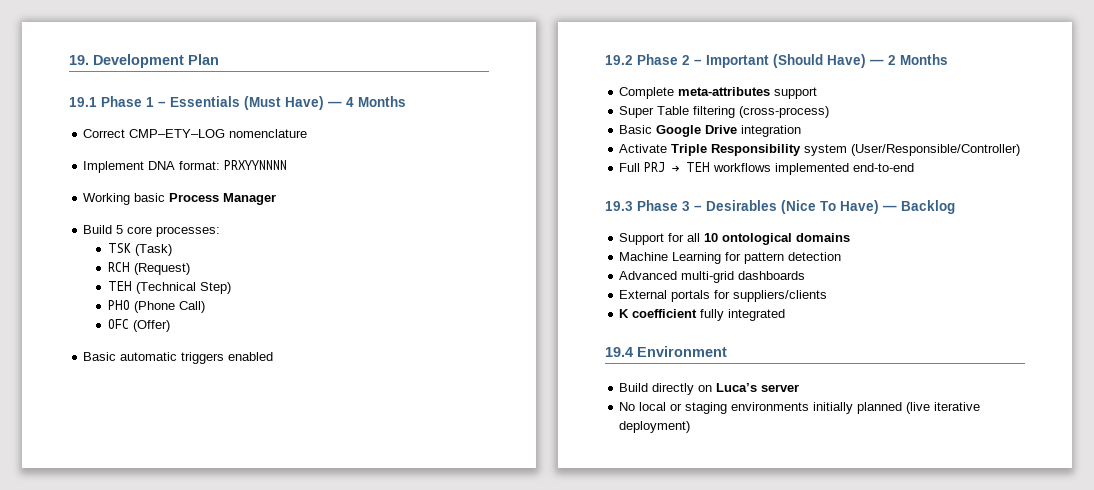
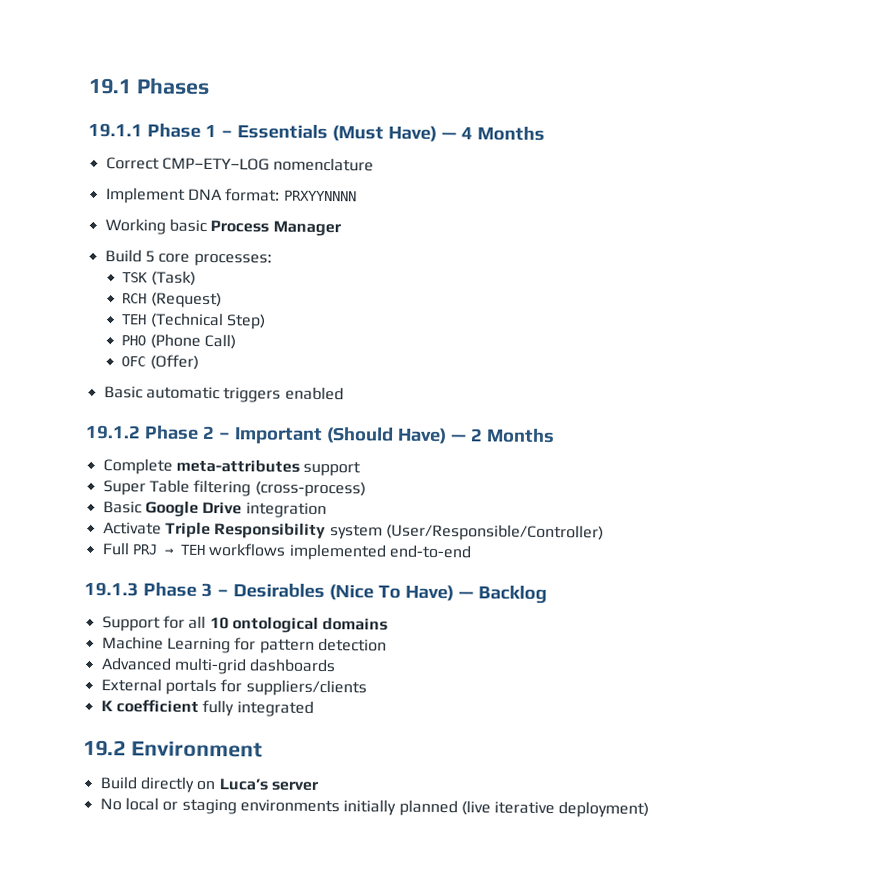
- 19. Development Plan
- 19.1 Phase 1 – Essentials (Must Have) — 4 Months
+ 19.1 Phases
+ 19.1.1 Phase 1 – Essentials (Must Have) — 4 Months
- 19.2 Phase 2 – Important (Should Have) — 2 Months
+ 19.1.2 Phase 2 – Important (Should Have) — 2 Months
- 19.3 Phase 3 – Desirables (Nice To Have) — Backlog
+ 19.1.3 Phase 3 – Desirables (Nice To Have) — Backlog
- 19.4 Environment
+ 19.2 Environment

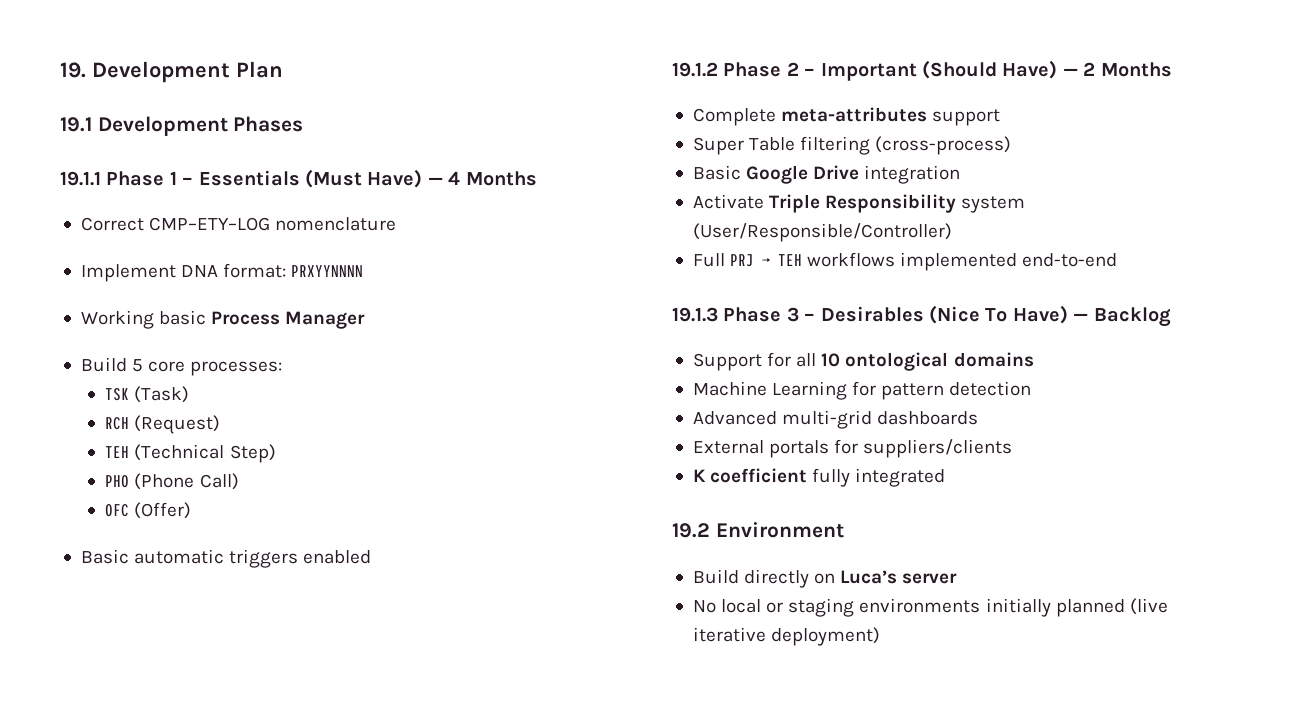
- 19.1 Phases
+ 19. Development Plan
+ 19.1 Development Phases

